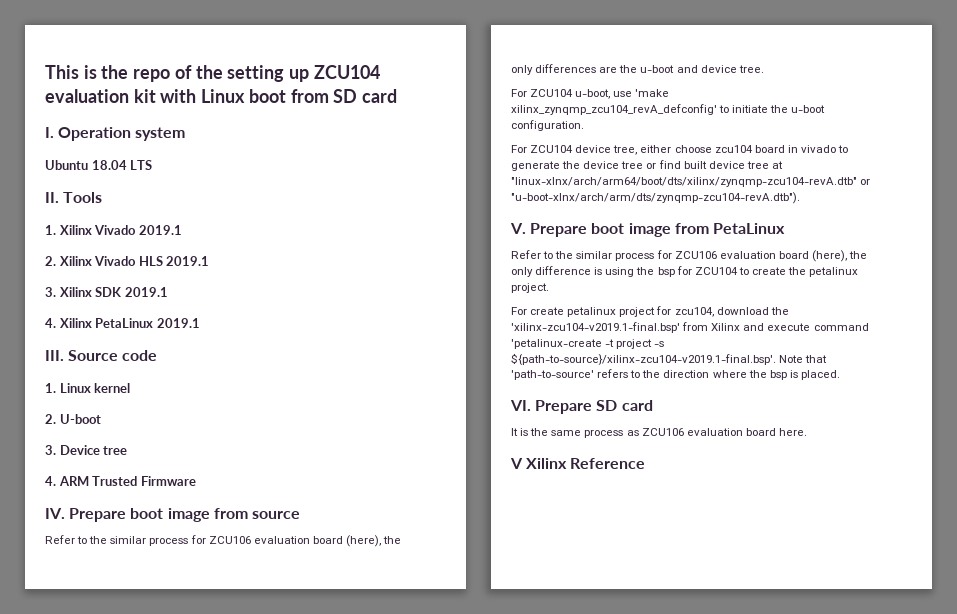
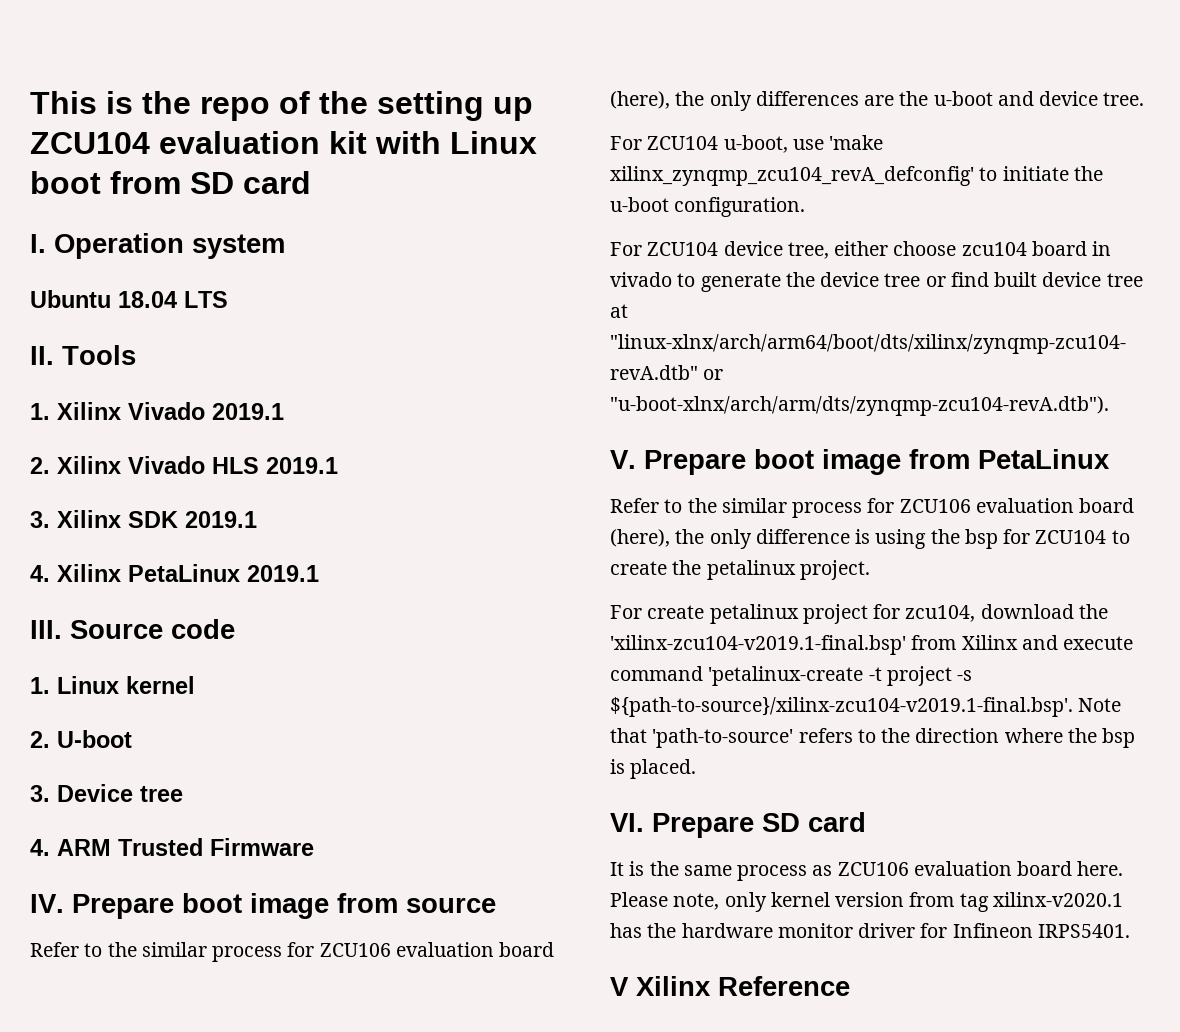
+ Please note, only kernel version from tag xilinx-v2020.1 has the hardware monitor driver for Infineon IRPS5401.

